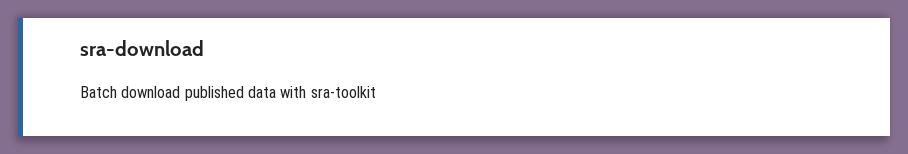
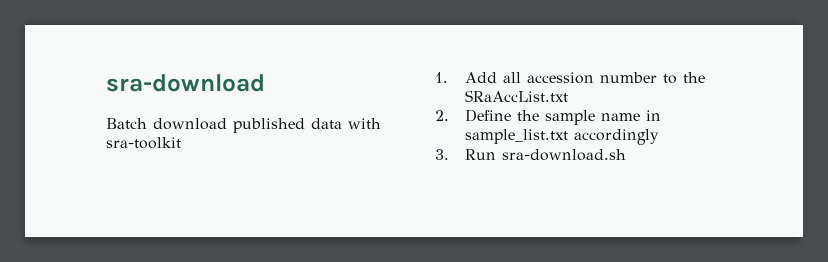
+ 1. Add all accession number to the SRaAccList.txt
+ 2. Define the sample name in sample_list.txt accordingly
+ 3. Run sra-download.sh

